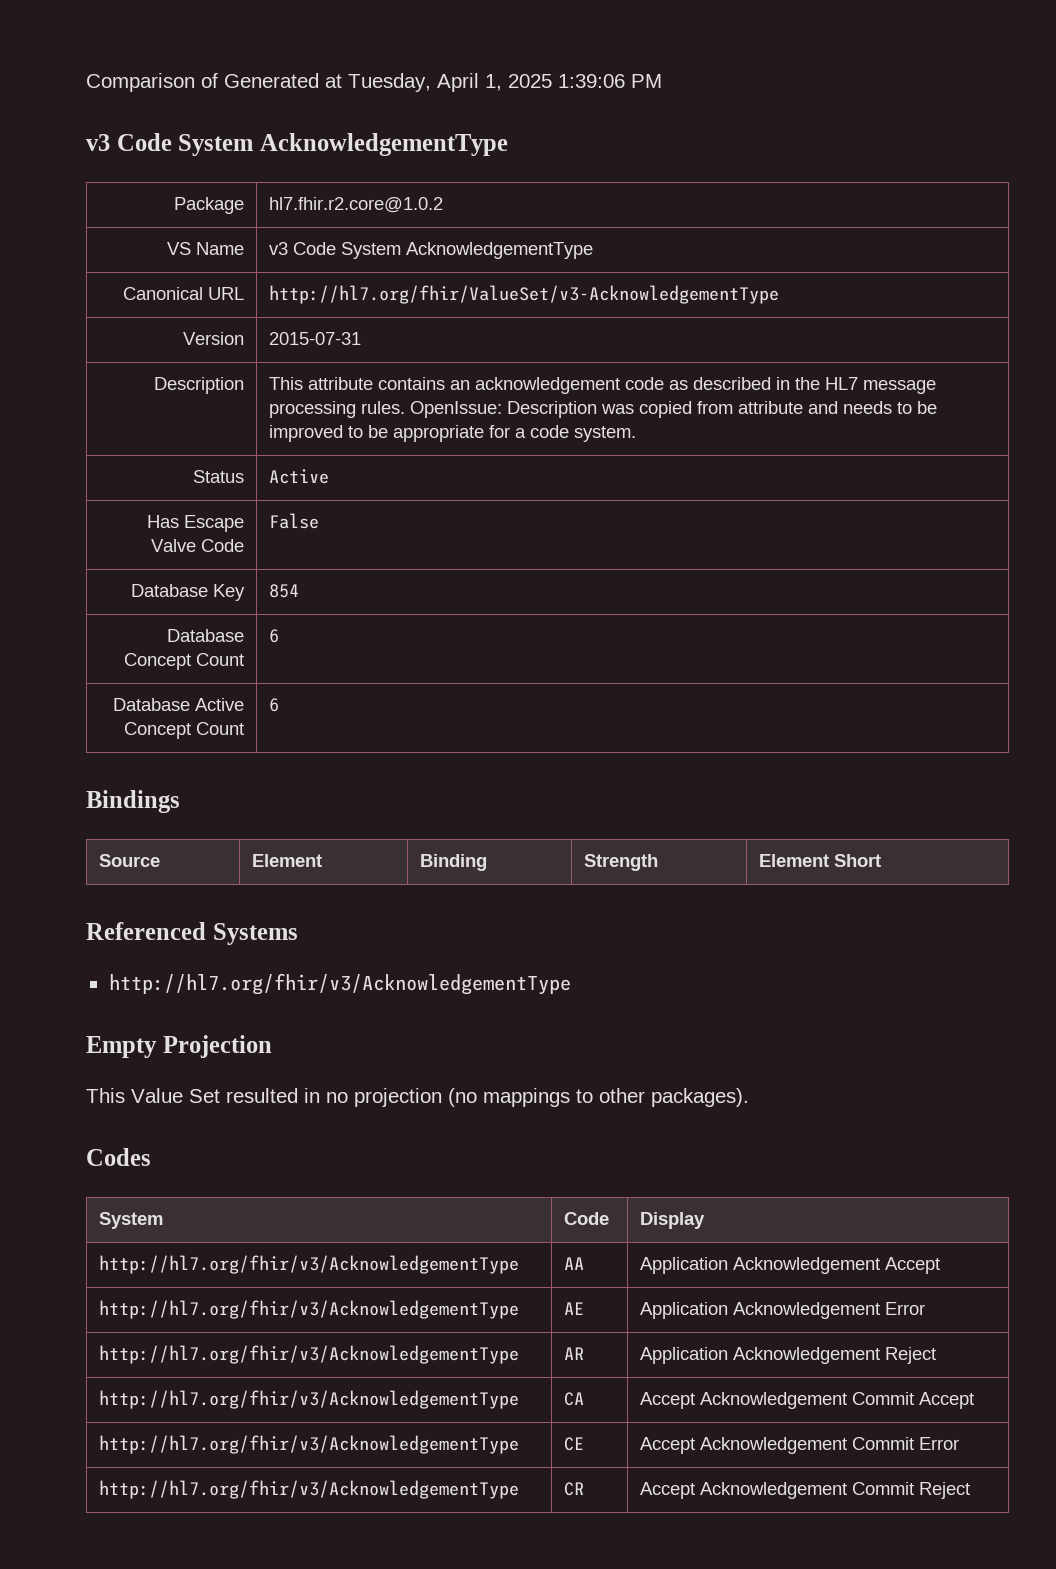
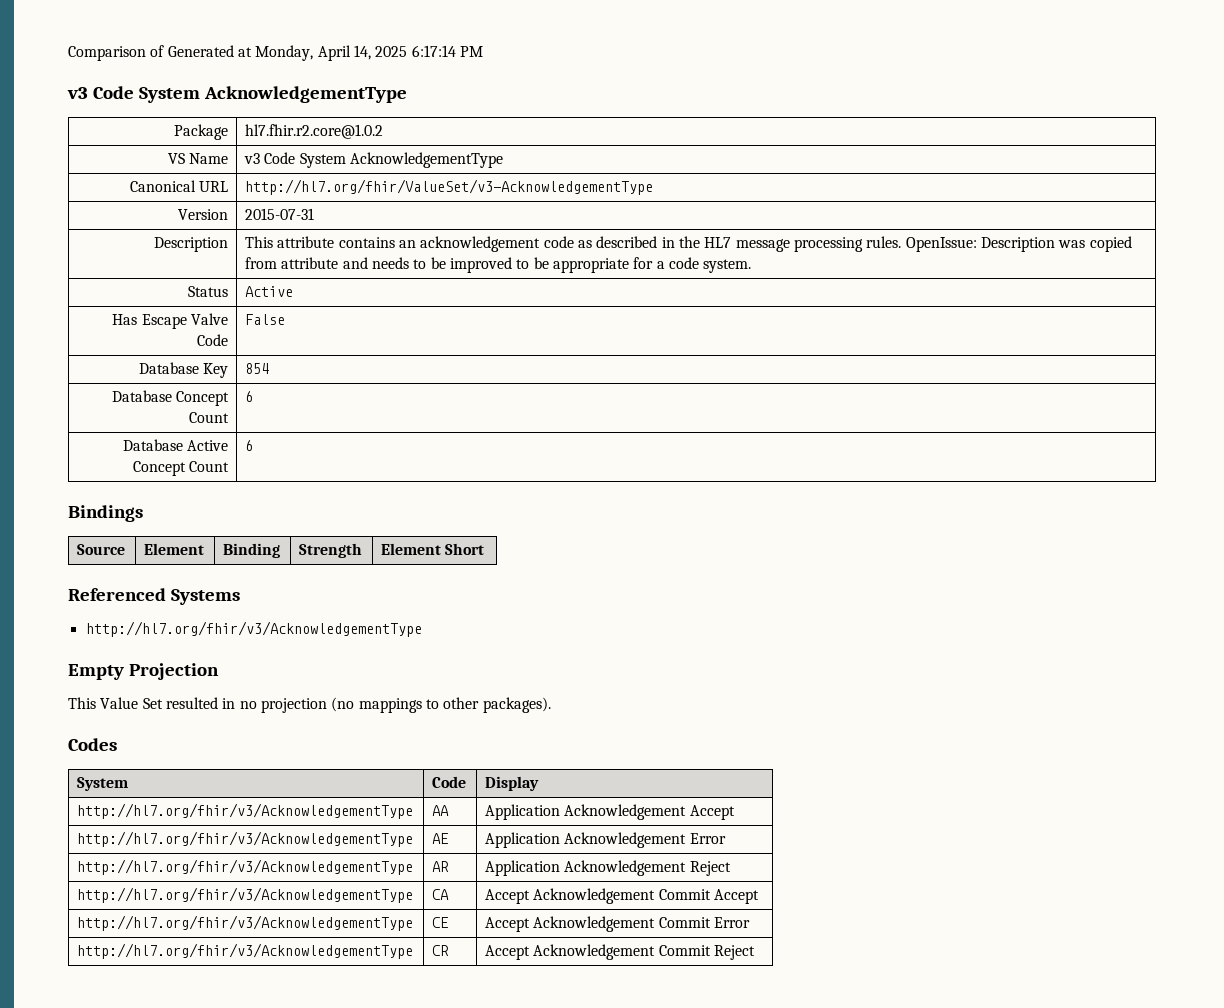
- Comparison of Generated at Tuesday, April 1, 2025 1:39:06 PM
+ Comparison of Generated at Monday, April 14, 2025 6:17:14 PM

